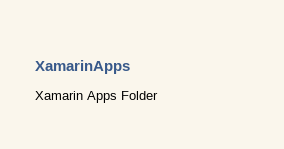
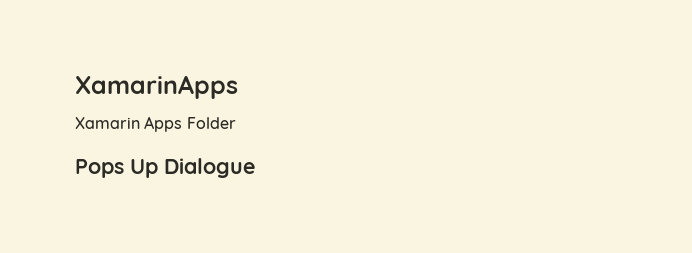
+ Pops Up Dialogue

